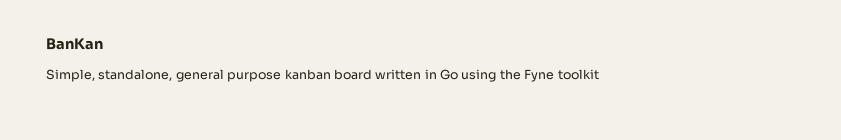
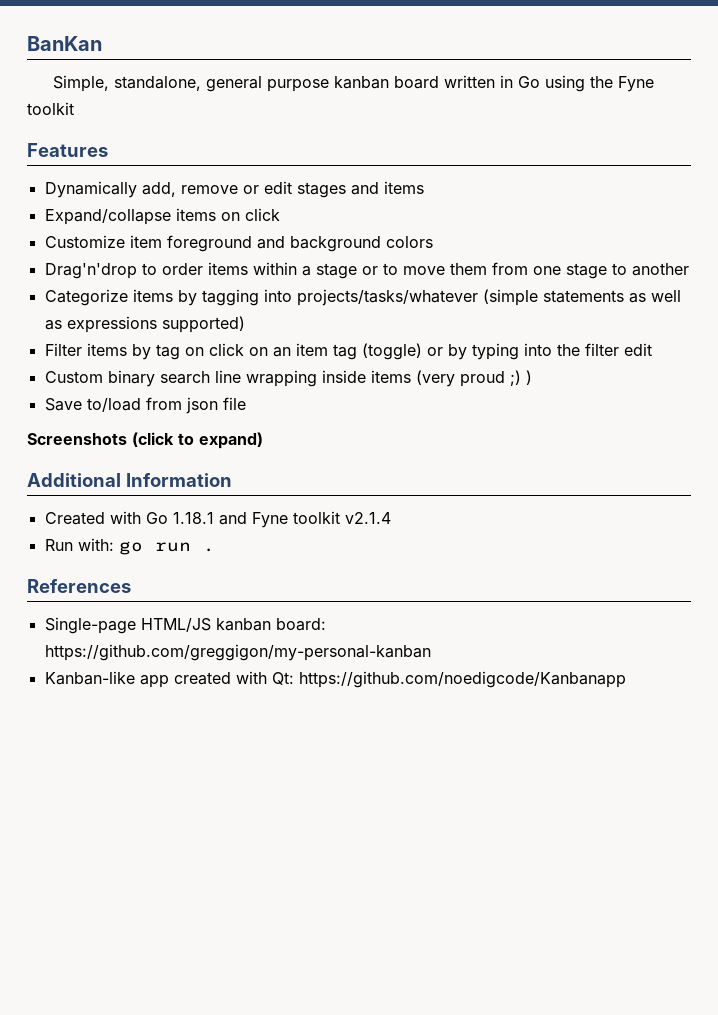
+ Features
+ Dynamically add, remove or edit stages and items
+ Expand/collapse items on click
+ Customize item foreground and background colors
+ Drag'n'drop to order items within a stage or to move them from one stage to another
+ Categorize items by tagging into projects/tasks/whatever (simple statements as well as expressions supported)
+ Filter items by tag on click on an item tag (toggle) or by typing into the filter edit
+ Custom binary search line wrapping inside items (very proud ;) )
+ Save to/load from json file
+ Screenshots (click to expand)
+ Additional Information
+ Created with Go 1.18.1 and Fyne toolkit v2.1.4
+ Run with: go run .
+ References
+ Single-page HTML/JS kanban board: https://github.com/greggigon/my-personal-kanban
+ Kanban-like app created with Qt: https://github.com/noedigcode/Kanbanapp

